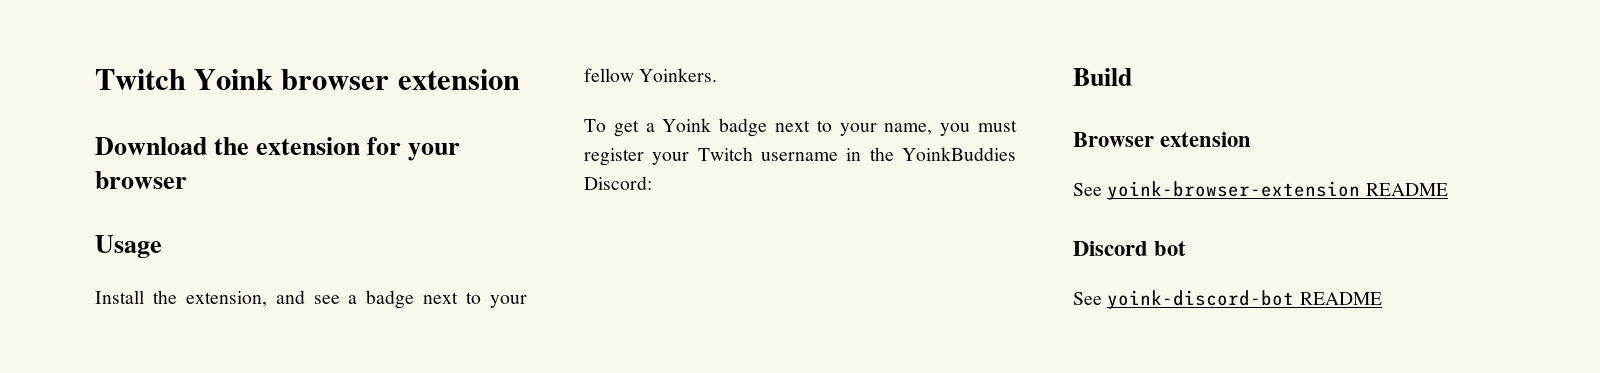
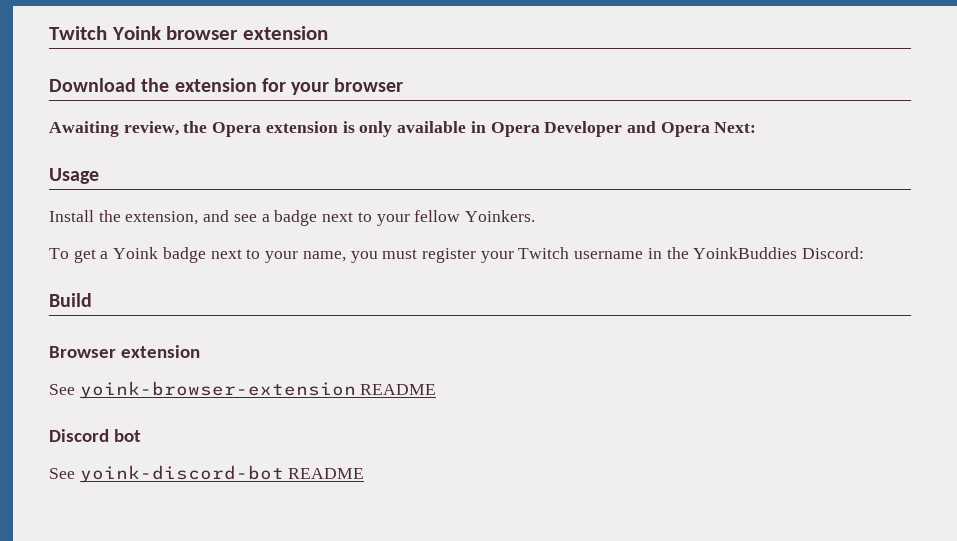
+ Awaiting review, the Opera extension is only available in Opera Developer and Opera Next:

